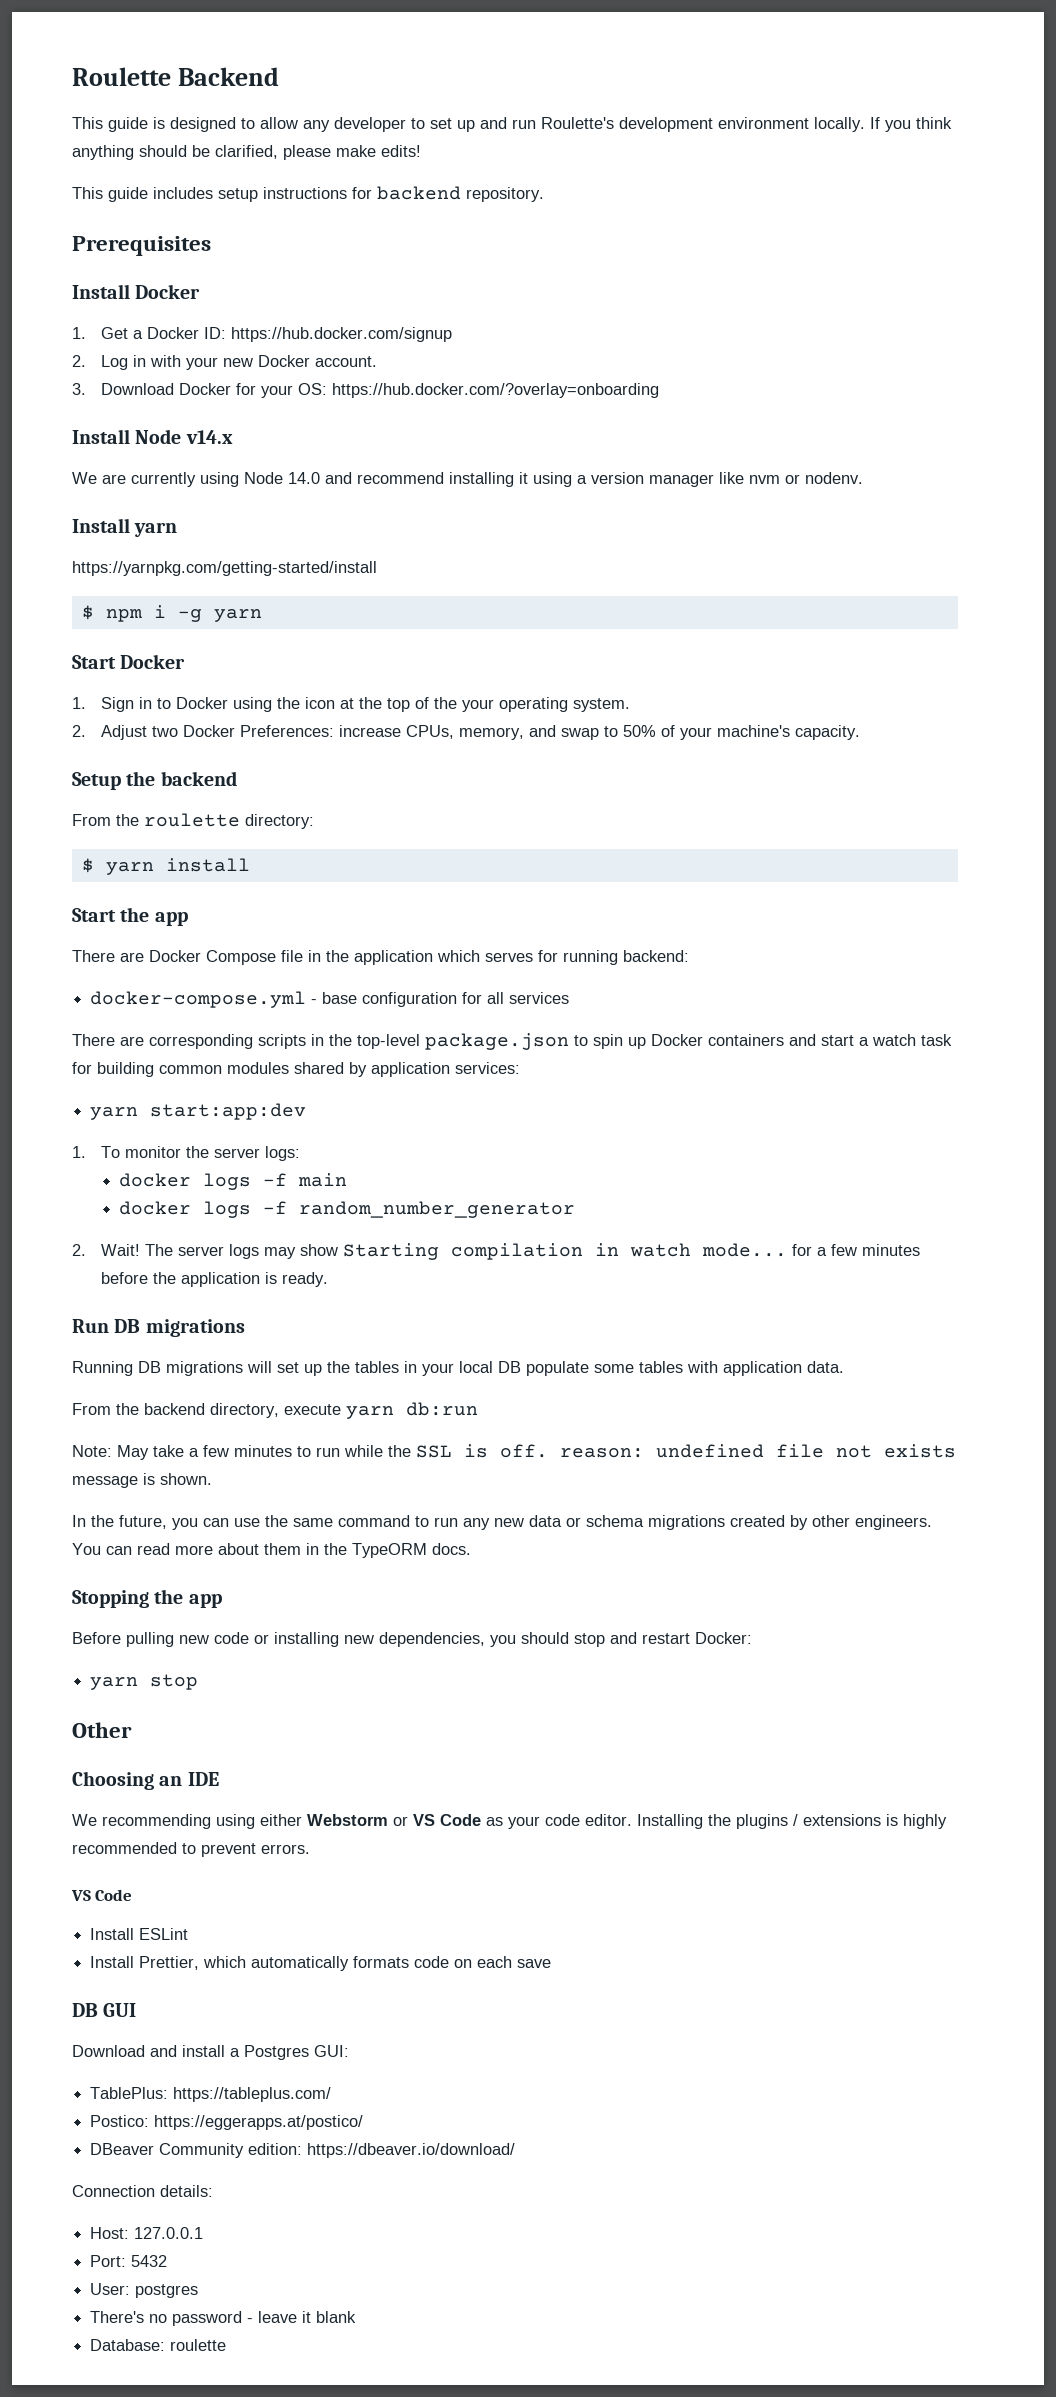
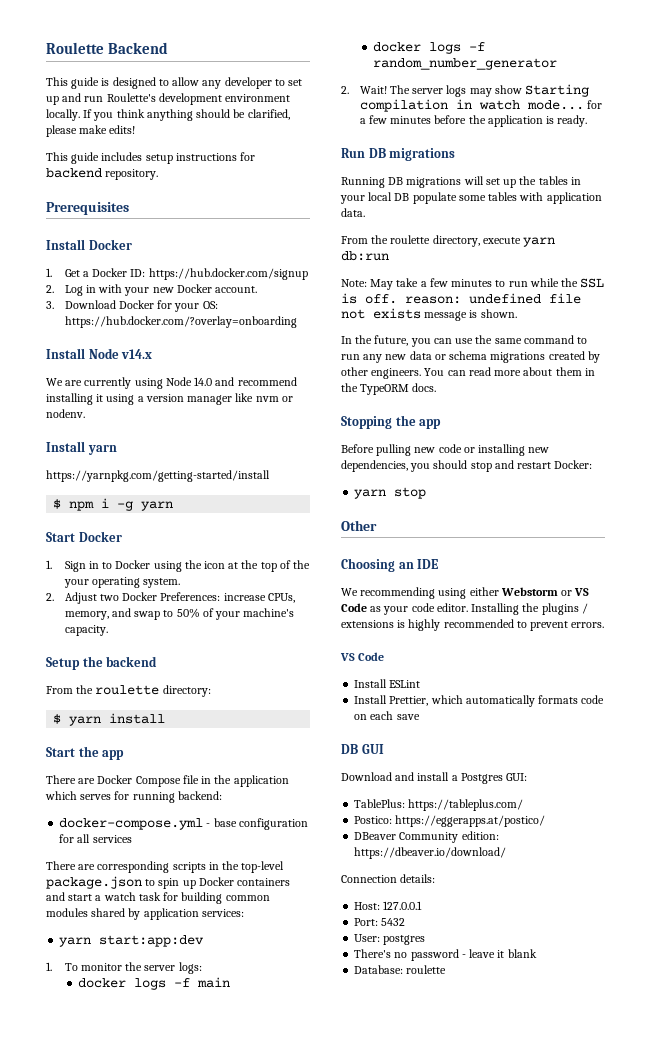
- From the backend directory, execute yarn db:run
+ From the roulette directory, execute yarn db:run

